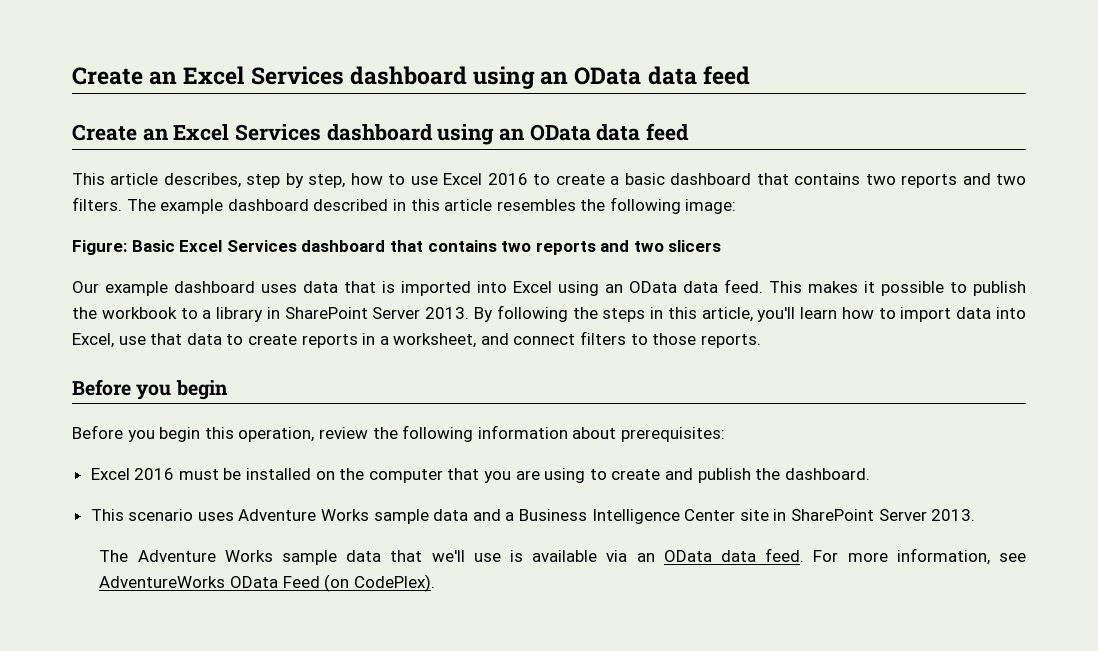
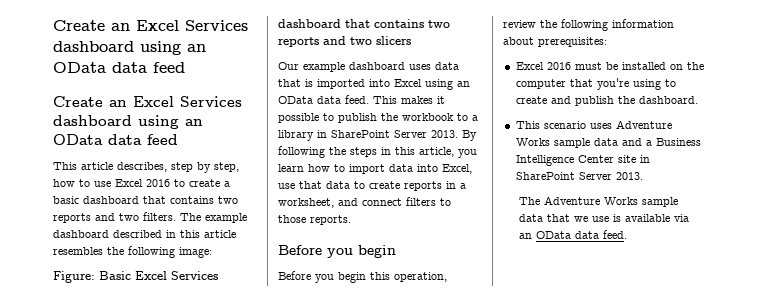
- By following the steps in this article, you'll learn how to import data into Excel, use that data to create reports in a worksheet, and connect filters to those reports.
+ By following the steps in this article, you learn how to import data into Excel, use that data to create reports in a worksheet, and connect filters to those reports.
- Excel 2016 must be installed on the computer that you are using to create and publish the dashboard.
+ Excel 2016 must be installed on the computer that you're using to create and publish the dashboard.
- The Adventure Works sample data that we'll use is available via an OData data feed. For more information, see AdventureWorks OData Feed (on CodePlex).
+ The Adventure Works sample data that we use is available via an OData data feed.

